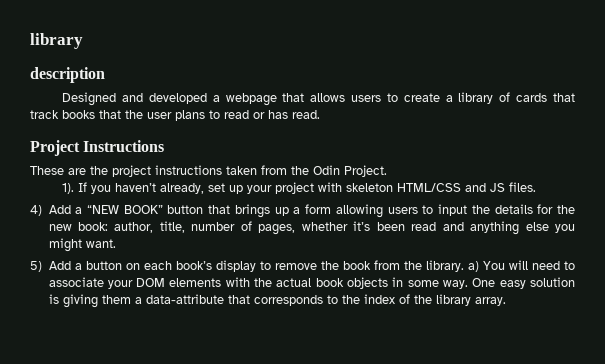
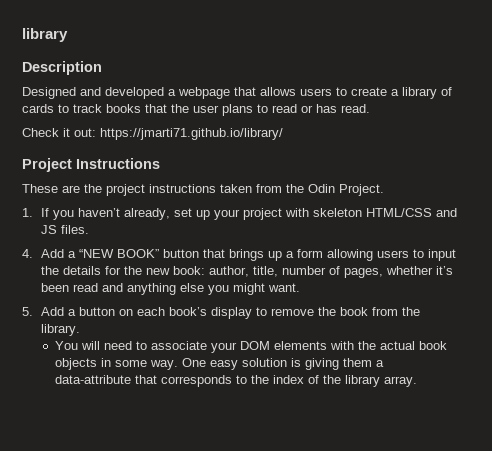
- description
+ Description
- Designed and developed a webpage that allows users to create a library of cards that track books that the user plans to read or has read.
+ Designed and developed a webpage that allows users to create a library of cards to track books that the user plans to read or has read.
+ Check it out: https://jmarti71.github.io/library/
- 1). If you haven’t already, set up your project with skeleton HTML/CSS and JS files.
+ 1. If you haven’t already, set up your project with skeleton HTML/CSS and JS files.
- 4) Add a “NEW BOOK” button that brings up a form allowing users to input the details for the new book: author, title, number of pages, whether it’s been read and anything else you might want.
+ 4. Add a “NEW BOOK” button that brings up a form allowing users to input the details for the new book: author, title, number of pages, whether it’s been read and anything else you might want.
- 5) Add a button on each book’s display to remove the book from the library. a) You will need to associate your DOM elements with the actual book objects in some way.
+ 5. Add a button on each book’s display to remove the book from the library.
+ You will need to associate your DOM elements with the actual book objects in some way.

